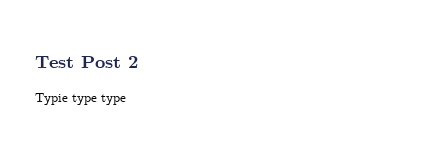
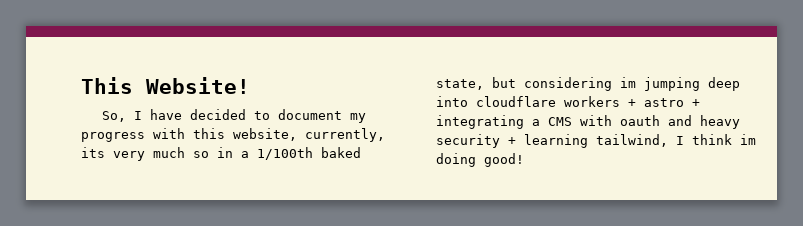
- Test Post 2
- Typie type type
+ This Website!
+ So, I have decided to document my progress with this website, currently, its very much so in a 1/100th baked state, but considering im jumping deep into cloudflare workers + astro + integrating a CMS with oauth and heavy security + learning tailwind, I think im doing good!

